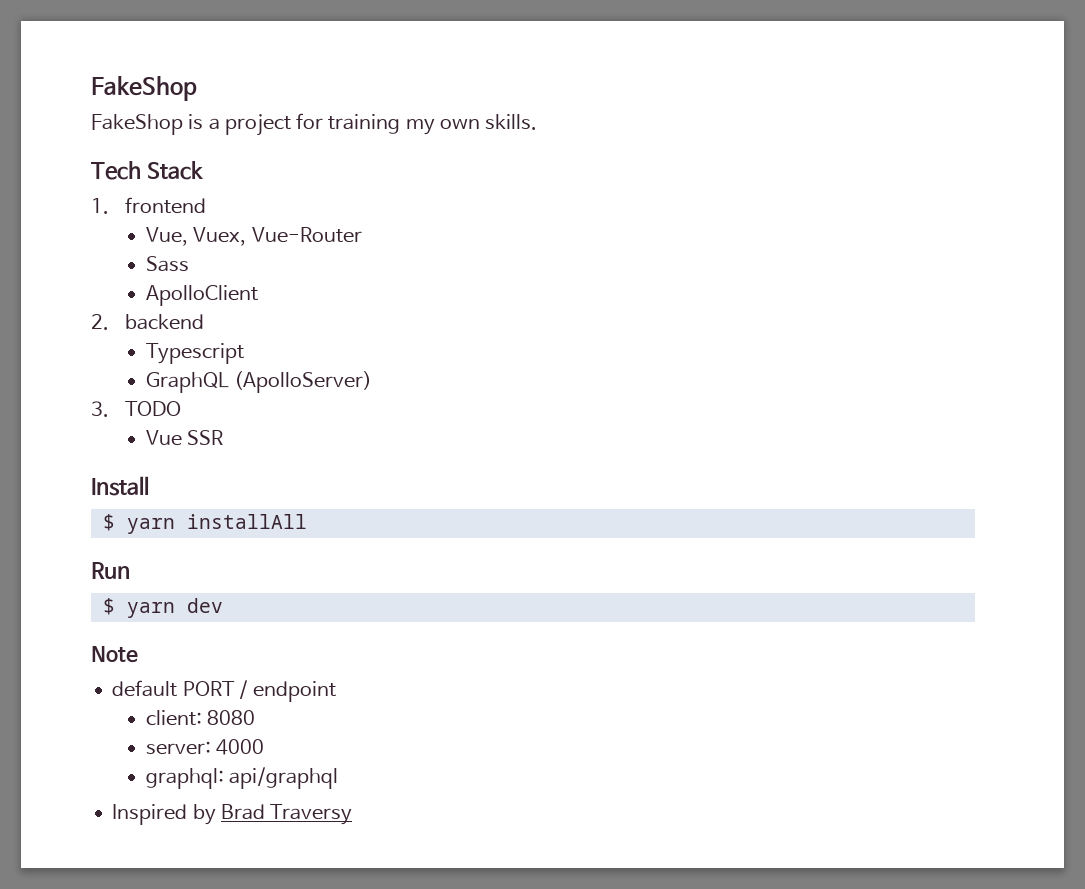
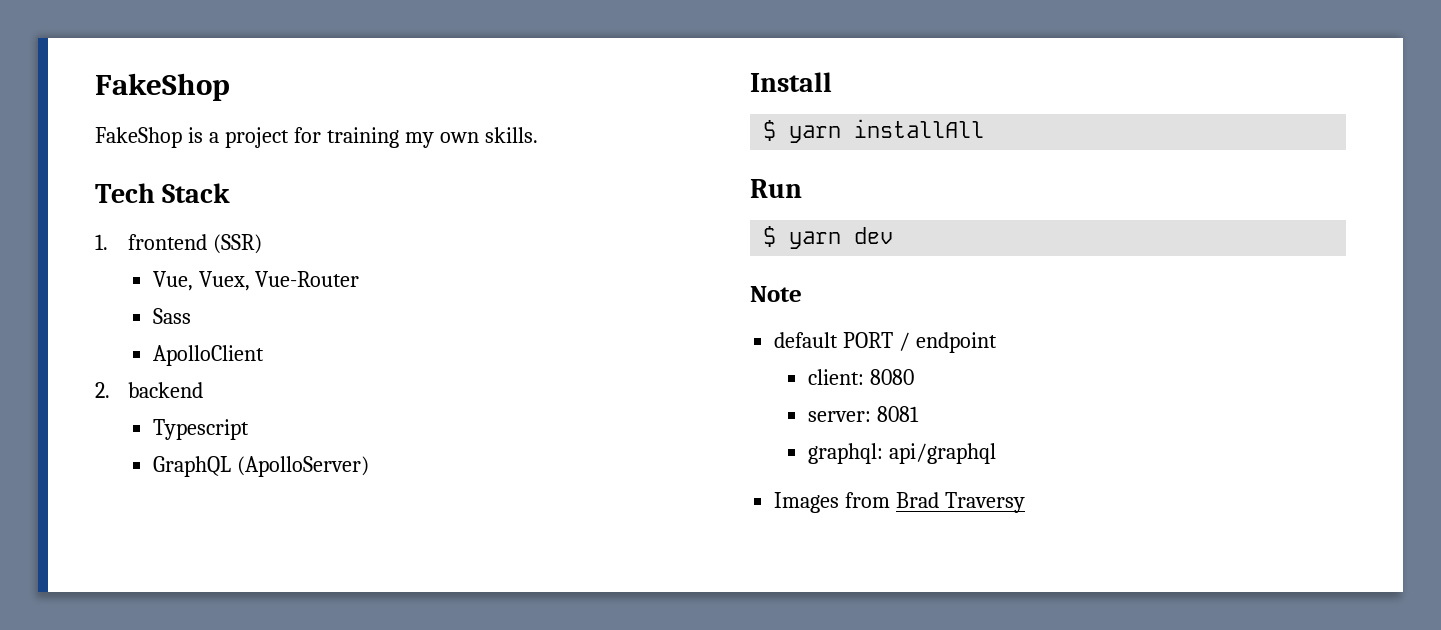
- 1. frontend
+ 1. frontend (SSR)
- 3. TODO
- Vue SSR
- server: 4000
+ server: 8081
- Inspired by Brad Traversy
+ Images from Brad Traversy

